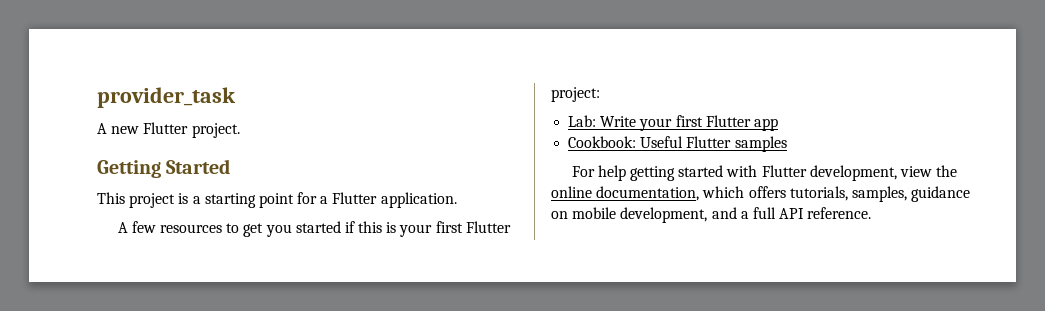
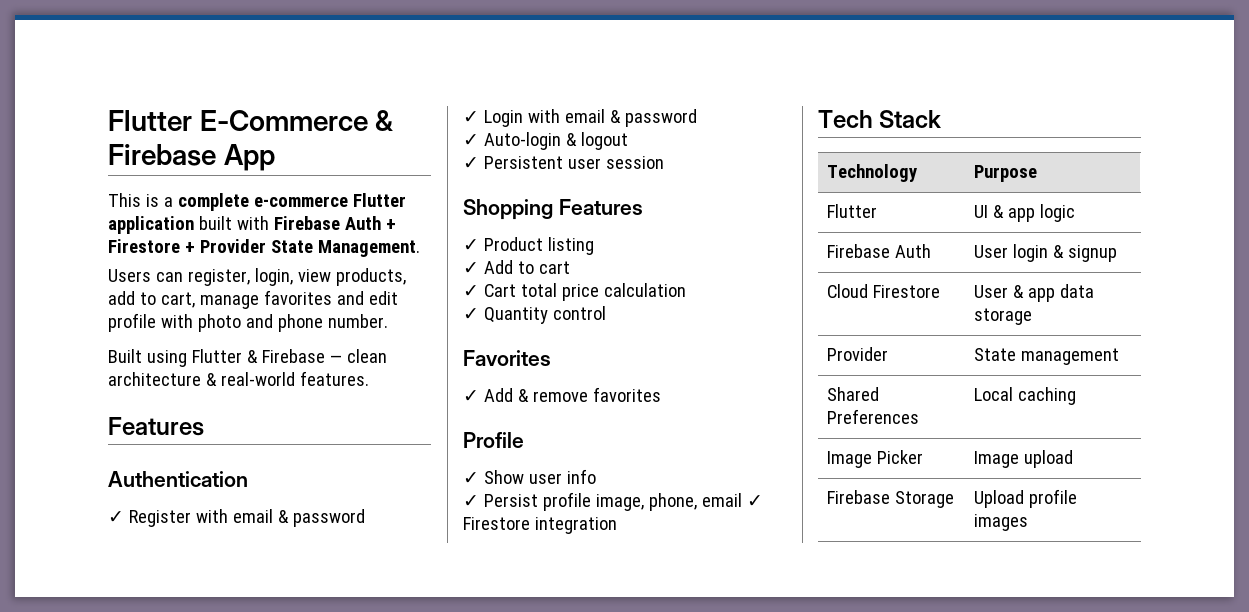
- provider_task
- A new Flutter project.
- Getting Started
+ Flutter E-Commerce & Firebase App
- This project is a starting point for a Flutter application.
- A few resources to get you started if this is your first Flutter project:
- Lab: Write your first Flutter app
- Cookbook: Useful Flutter samples
- For help getting started with Flutter development, view the online documentation, which offers tutorials, samples, guidance on mobile development, and a full API reference.
+ This is a complete e-commerce Flutter application built with Firebase Auth + Firestore + Provider State Management.
+ Users can register, login, view products, add to cart, manage favorites and edit profile with photo and phone number.
+ Built using Flutter & Firebase — clean architecture & real-world features.
+ Features
+ Authentication
+ ✓ Register with email & password
+ ✓ Login with email & password
+ ✓ Auto-login & logout
+ ✓ Persistent user session
+ Shopping Features
+ ✓ Product listing
+ ✓ Add to cart
+ ✓ Cart total price calculation
+ ✓ Quantity control
+ Favorites
+ ✓ Add & remove favorites
+ Profile
+ ✓ Show user info
+ ✓ Persist profile image, phone, email ✓ Firestore integration
+ Tech Stack
+ Technology | Purpose
+ Flutter | UI & app logic
+ Firebase Auth | User login & signup
+ Cloud Firestore | User & app data storage
+ Provider | State management
+ Shared Preferences | Local caching
+ Image Picker | Image upload
+ Firebase Storage | Upload profile images

